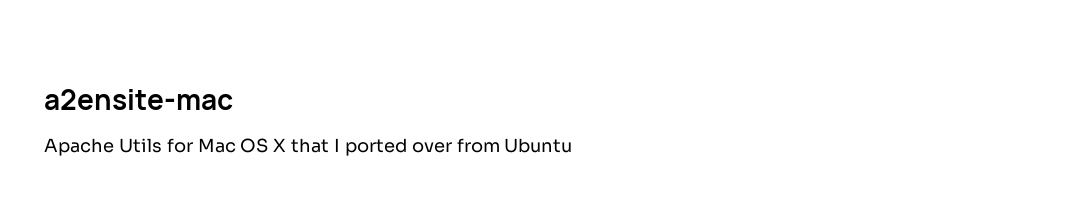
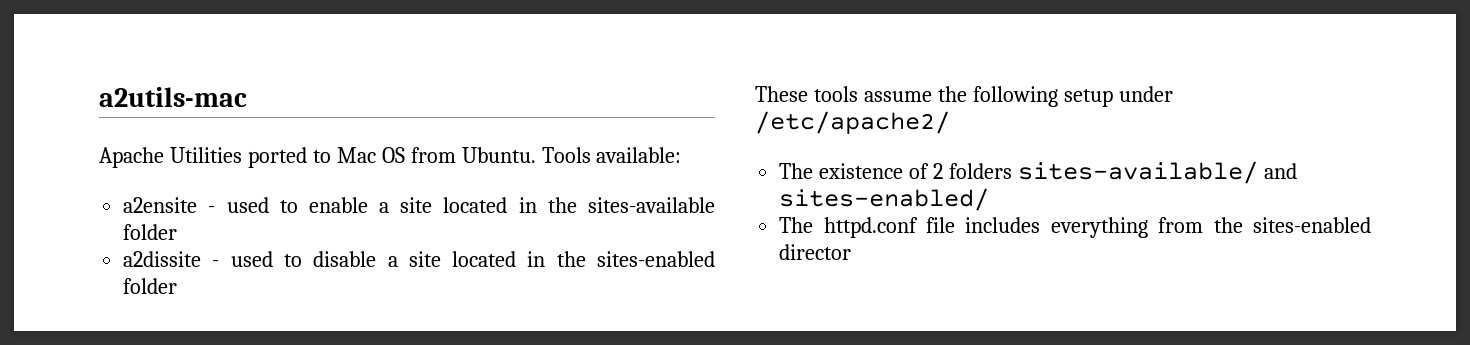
- a2ensite-mac
+ a2utils-mac
- Apache Utils for Mac OS X that I ported over from Ubuntu
+ Apache Utilities ported to Mac OS from Ubuntu. Tools available:
+ a2ensite - used to enable a site located in the sites-available folder
+ a2dissite - used to disable a site located in the sites-enabled folder
+ These tools assume the following setup under /etc/apache2/
+ The existence of 2 folders sites-available/ and sites-enabled/
+ The httpd.conf file includes everything from the sites-enabled director

